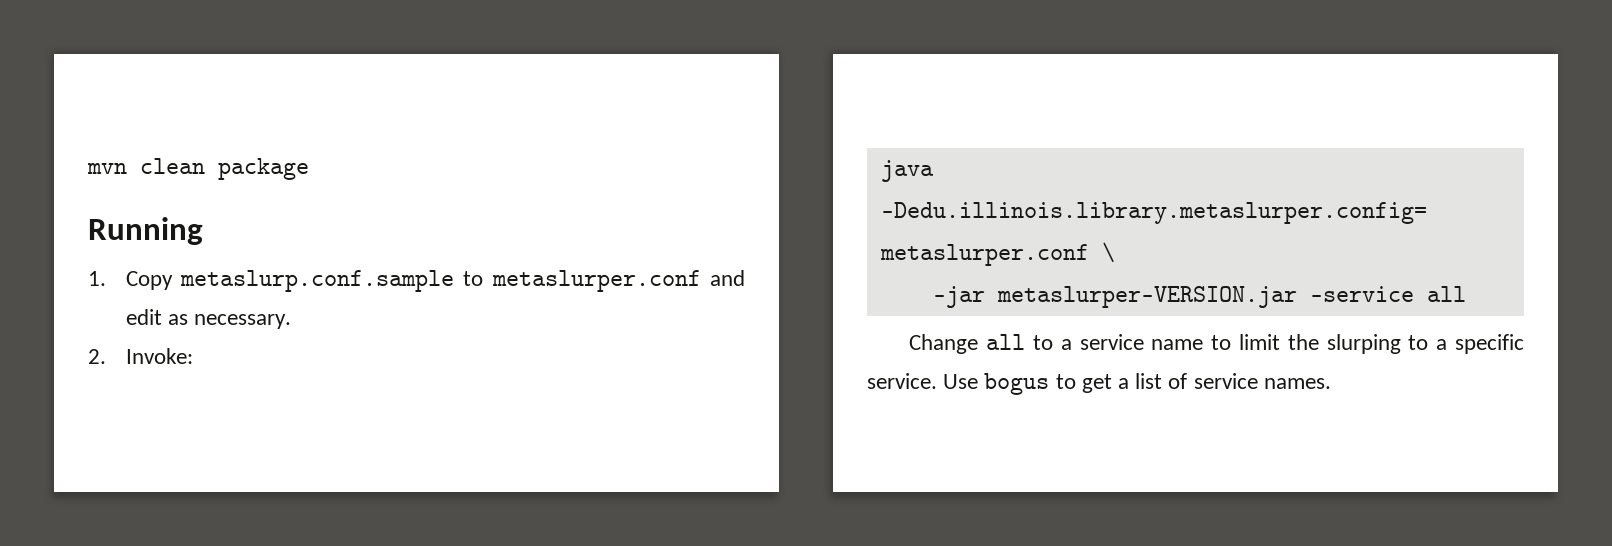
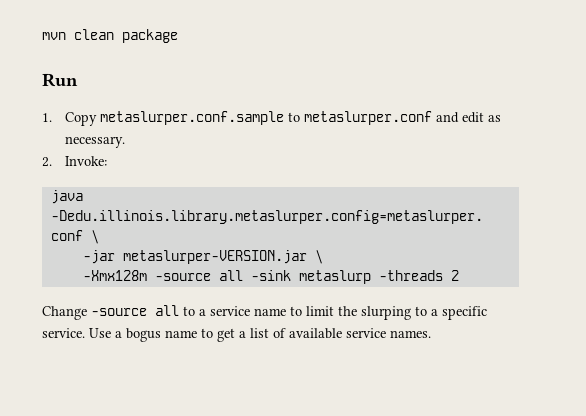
- Running
+ Run
- 1. Copy metaslurp.conf.sample to metaslurper.conf and edit as necessary.
+ 1. Copy metaslurper.conf.sample to metaslurper.conf and edit as necessary.
- -jar metaslurper-VERSION.jar -service all
+ -jar metaslurper-VERSION.jar \
+ -Xmx128m -source all -sink metaslurp -threads 2
- Change all to a service name to limit the slurping to a specific service.
+ Change -source all to a service name to limit the slurping to a specific service.
- Use bogus to get a list of service names.
+ Use a bogus name to get a list of available service names.

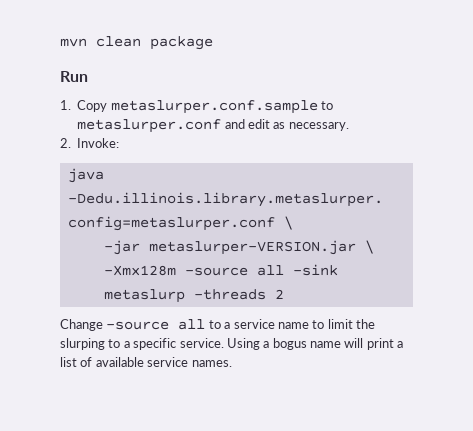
- Use a bogus name to get a list of available service names.
+ Using a bogus name will print a list of available service names.

